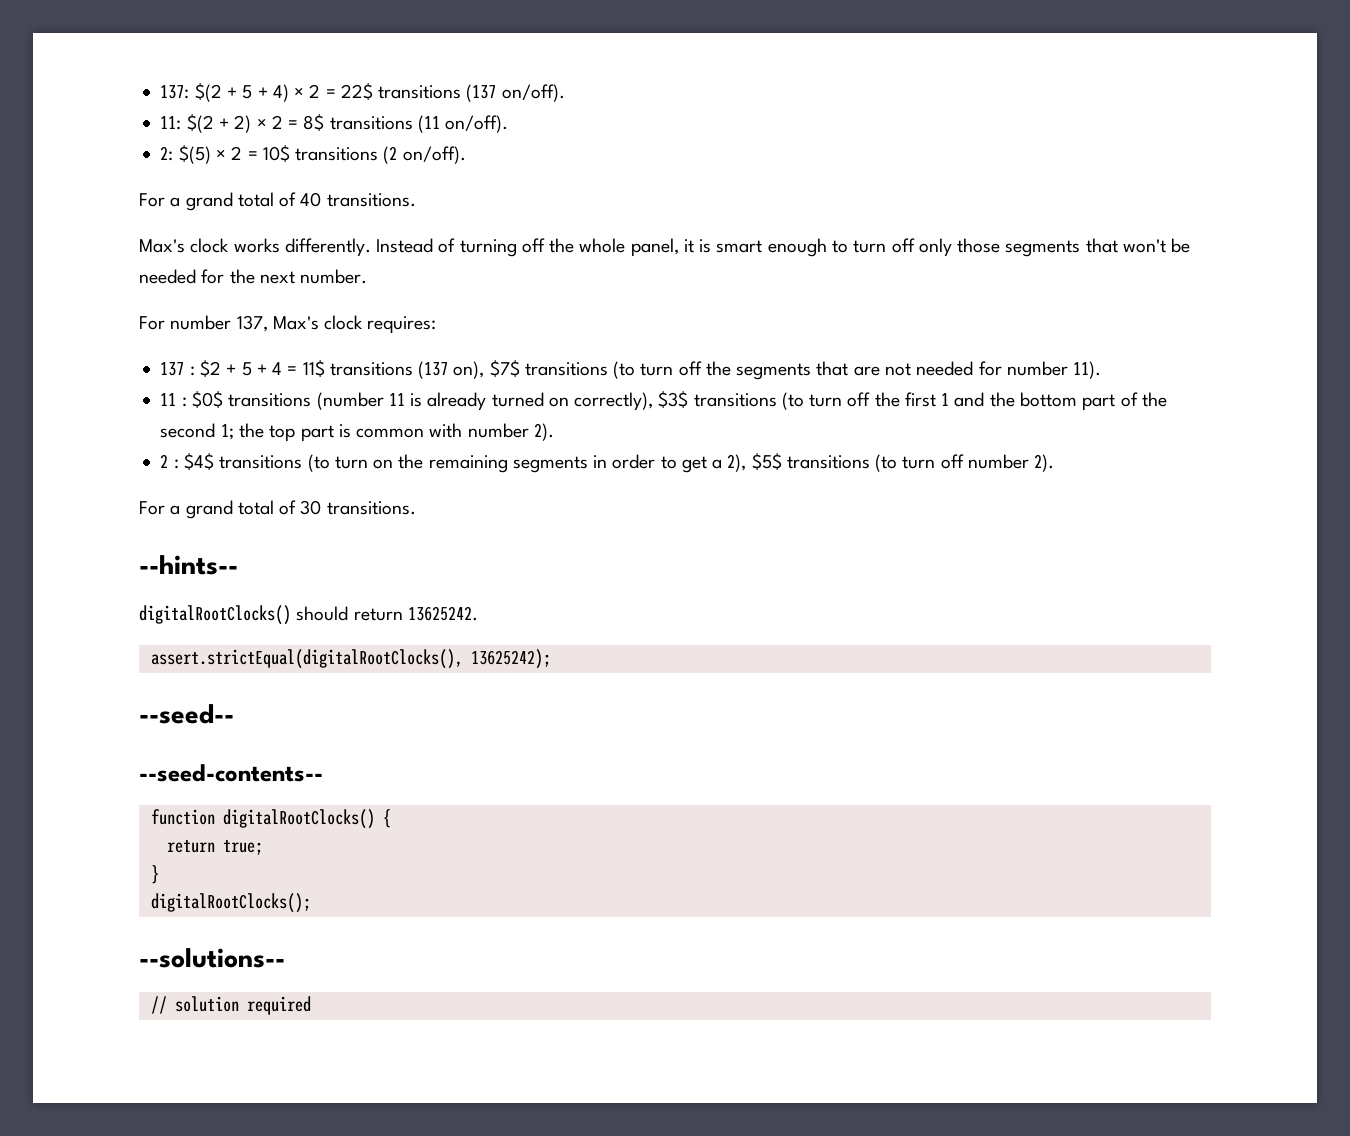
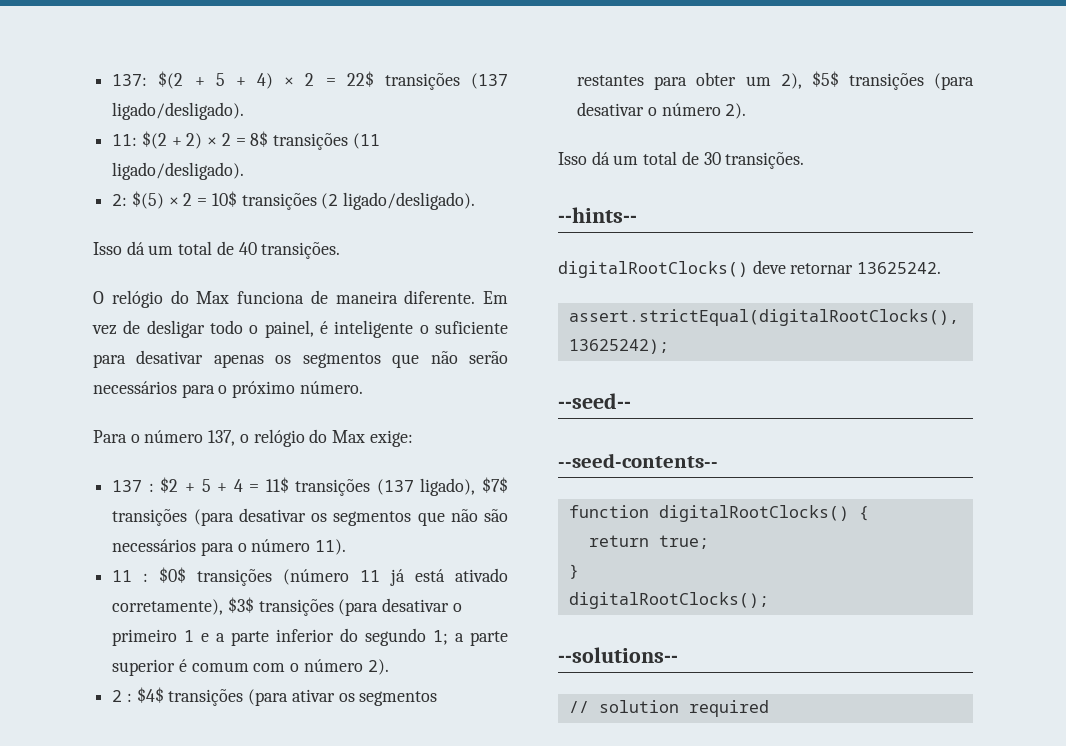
- 137: $(2 + 5 + 4) × 2 = 22$ transitions (137 on/off).
+ 137: $(2 + 5 + 4) × 2 = 22$ transições (137 ligado/desligado).
- 11: $(2 + 2) × 2 = 8$ transitions (11 on/off).
+ 11: $(2 + 2) × 2 = 8$ transições (11 ligado/desligado).
- 2: $(5) × 2 = 10$ transitions (2 on/off).
- For a grand total of 40 transitions.
- Max's clock works differently. Instead of turning off the whole panel, it is smart enough to turn off only those segments that won't be needed for the next number.
- For number 137, Max's clock requires:
+ 2: $(5) × 2 = 10$ transições (2 ligado/desligado).
+ Isso dá um total de 40 transições.
+ O relógio do Max funciona de maneira diferente. Em vez de desligar todo o painel, é inteligente o suficiente para desativar apenas os segmentos que não serão necessários para o próximo número.
+ Para o número 137, o relógio do Max exige:
- 137 : $2 + 5 + 4 = 11$ transitions (137 on), $7$ transitions (to turn off the segments that are not needed for number 11).
- 11 : $0$ transitions (number 11 is already turned on correctly), $3$ transitions (to turn off the first 1 and the bottom part of the second 1; the top part is common with number 2).
- 2 : $4$ transitions (to turn on the remaining segments in order to get a 2), $5$ transitions (to turn off number 2).
- For a grand total of 30 transitions.
+ 137 : $2 + 5 + 4 = 11$ transições (137 ligado), $7$ transições (para desativar os segmentos que não são necessários para o número 11).
+ 11 : $0$ transições (número 11 já está ativado corretamente), $3$ transições (para desativar o primeiro 1 e a parte inferior do segundo 1; a parte superior é comum com o número 2).
+ 2 : $4$ transições (para ativar os segmentos restantes para obter um 2), $5$ transições (para desativar o número 2).
+ Isso dá um total de 30 transições.
- digitalRootClocks() should return 13625242.
+ digitalRootClocks() deve retornar 13625242.

